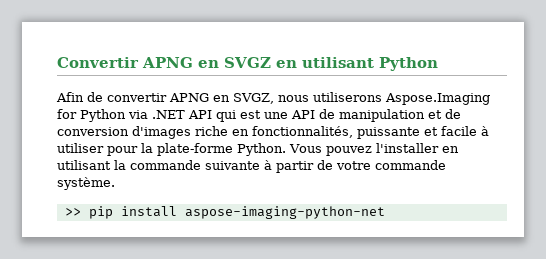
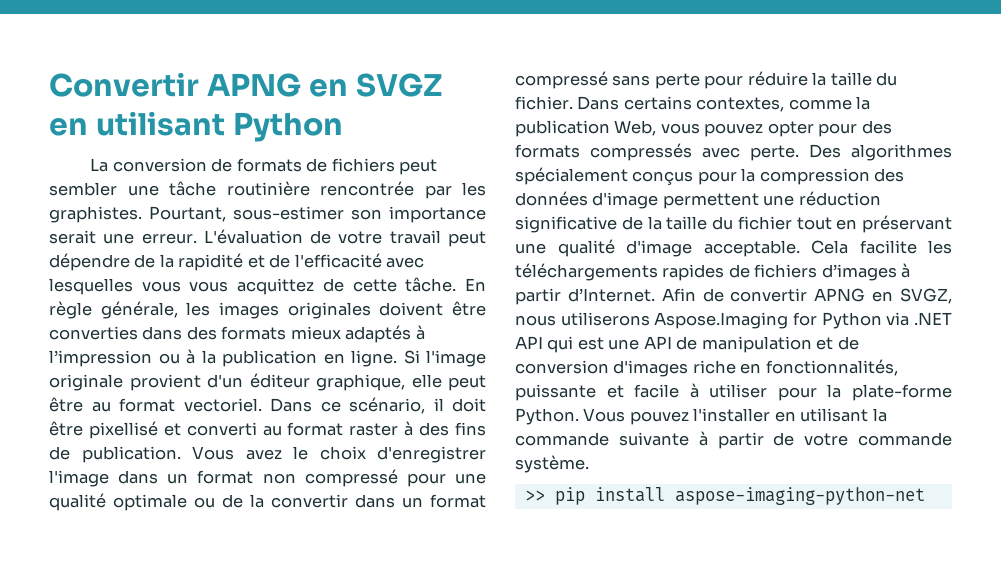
+ La conversion de formats de fichiers peut sembler une tâche routinière rencontrée par les graphistes. Pourtant, sous-estimer son importance serait une erreur. L'évaluation de votre travail peut dépendre de la rapidité et de l'efficacité avec lesquelles vous vous acquittez de cette tâche. En règle générale, les images originales doivent être converties dans des formats mieux adaptés à l’impression ou à la publication en ligne. Si l'image originale provient d'un éditeur graphique, elle peut être au format vectoriel. Dans ce scénario, il doit être pixellisé et converti au format raster à des fins de publication. Vous avez le choix d'enregistrer l'image dans un format non compressé pour une qualité optimale ou de la convertir dans un format compressé sans perte pour réduire la taille du fichier. Dans certains contextes, comme la publication Web, vous pouvez opter pour des formats compressés avec perte. Des algorithmes spécialement conçus pour la compression des données d'image permettent une réduction significative de la taille du fichier tout en préservant une qualité d'image acceptable. Cela facilite les téléchargements rapides de fichiers d’images à partir d’Internet.

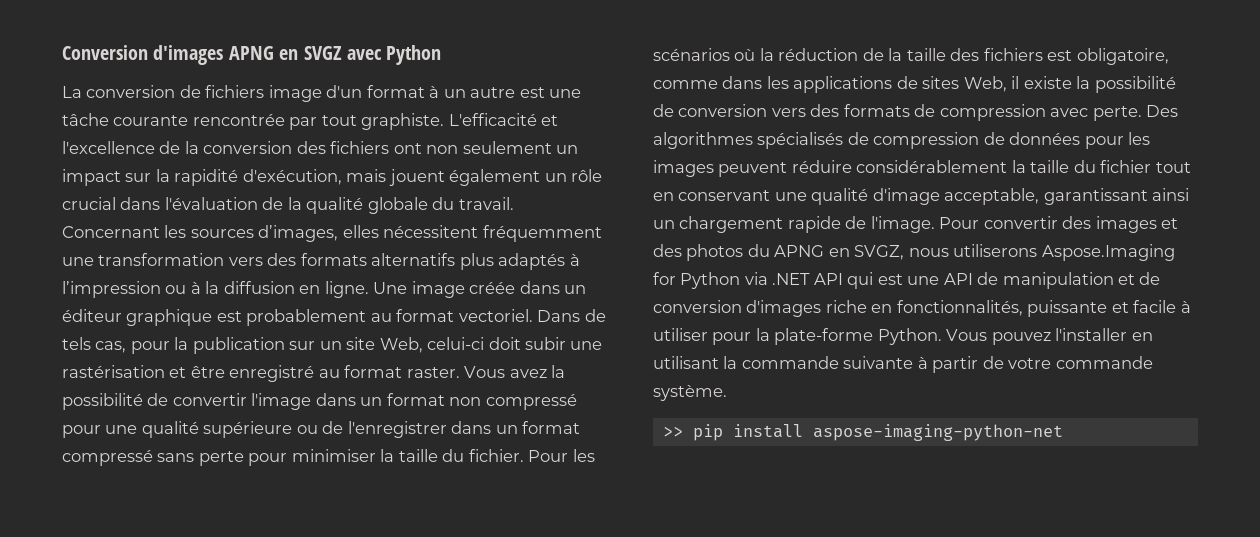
- Convertir APNG en SVGZ en utilisant Python
+ Conversion d'images APNG en SVGZ avec Python
- La conversion de formats de fichiers peut sembler une tâche routinière rencontrée par les graphistes. Pourtant, sous-estimer son importance serait une erreur. L'évaluation de votre travail peut dépendre de la rapidité et de l'efficacité avec lesquelles vous vous acquittez de cette tâche. En règle générale, les images originales doivent être converties dans des formats mieux adaptés à l’impression ou à la publication en ligne.
+ La conversion de fichiers image d'un format à un autre est une tâche courante rencontrée par tout graphiste. L'efficacité et l'excellence de la conversion des fichiers ont non seulement un impact sur la rapidité d'exécution, mais jouent également un rôle crucial dans l'évaluation de la qualité globale du travail. Concernant les sources d’images, elles nécessitent fréquemment une transformation vers des formats alternatifs plus adaptés à l’impression ou à la diffusion en ligne.
- Si l'image originale provient d'un éditeur graphique, elle peut être au format vectoriel. Dans ce scénario, il doit être pixellisé et converti au format raster à des fins de publication. Vous avez le choix d'enregistrer l'image dans un format non compressé pour une qualité optimale ou de la convertir dans un format compressé sans perte pour réduire la taille du fichier.
+ Une image créée dans un éditeur graphique est probablement au format vectoriel. Dans de tels cas, pour la publication sur un site Web, celui-ci doit subir une rastérisation et être enregistré au format raster. Vous avez la possibilité de convertir l'image dans un format non compressé pour une qualité supérieure ou de l'enregistrer dans un format compressé sans perte pour minimiser la taille du fichier.
- Dans certains contextes, comme la publication Web, vous pouvez opter pour des formats compressés avec perte. Des algorithmes spécialement conçus pour la compression des données d'image permettent une réduction significative de la taille du fichier tout en préservant une qualité d'image acceptable. Cela facilite les téléchargements rapides de fichiers d’images à partir d’Internet. Afin de convertir APNG en SVGZ, nous utiliserons Aspose.Imaging for Python via .NET API qui est une API de manipulation et de conversion d'images riche en fonctionnalités, puissante et facile à utiliser pour la plate-forme Python.
+ Pour les scénarios où la réduction de la taille des fichiers est obligatoire, comme dans les applications de sites Web, il existe la possibilité de conversion vers des formats de compression avec perte. Des algorithmes spécialisés de compression de données pour les images peuvent réduire considérablement la taille du fichier tout en conservant une qualité d'image acceptable, garantissant ainsi un chargement rapide de l'image. Pour convertir des images et des photos du APNG en SVGZ, nous utiliserons Aspose.Imaging for Python via .NET API qui est une API de manipulation et de conversion d'images riche en fonctionnalités, puissante et facile à utiliser pour la plate-forme Python.

